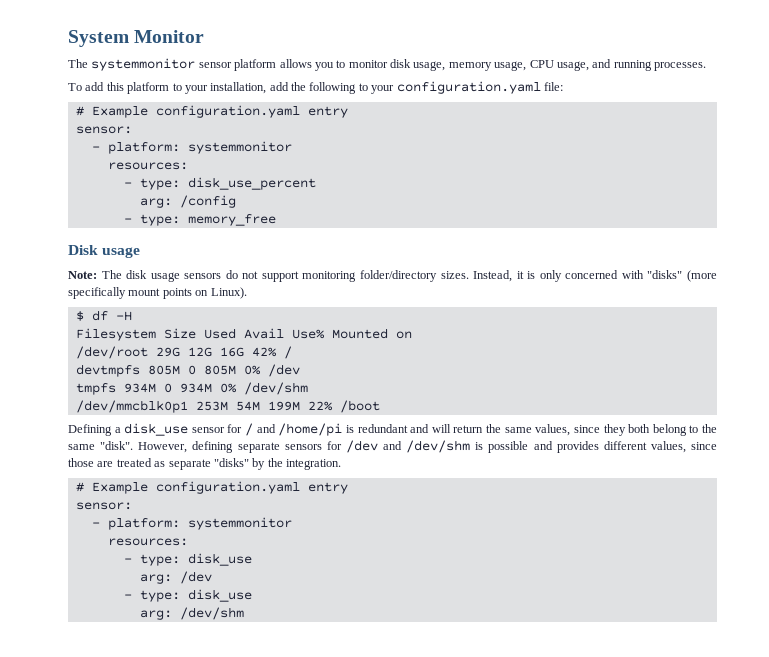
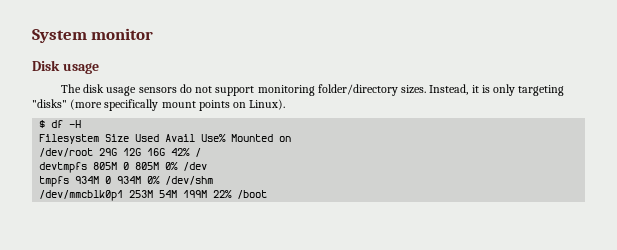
- System Monitor
- The systemmonitor sensor platform allows you to monitor disk usage, memory usage, CPU usage, and running processes.
- To add this platform to your installation, add the following to your configuration.yaml file:
- # Example configuration.yaml entry
- sensor:
- - platform: systemmonitor
- resources:
- - type: disk_use_percent
- arg: /config
- - type: memory_free
+ System monitor
- Note: The disk usage sensors do not support monitoring folder/directory sizes.
+ The disk usage sensors do not support monitoring folder/directory sizes.
- Instead, it is only concerned with "disks" (more specifically mount points on Linux).
+ Instead, it is only targeting "disks" (more specifically mount points on Linux).
- Defining a disk_use sensor for / and /home/pi is redundant and will return the same values, since they both belong to the same "disk". However, defining separate sensors for /dev and /dev/shm is possible and provides different values, since those are treated as separate "disks" by the integration.
- # Example configuration.yaml entry
- sensor:
- - platform: systemmonitor
- resources:
- - type: disk_use
- arg: /dev
- - type: disk_use
- arg: /dev/shm

